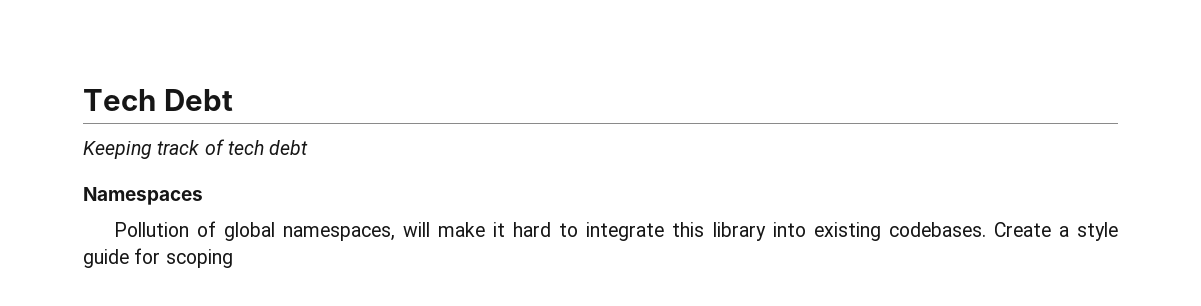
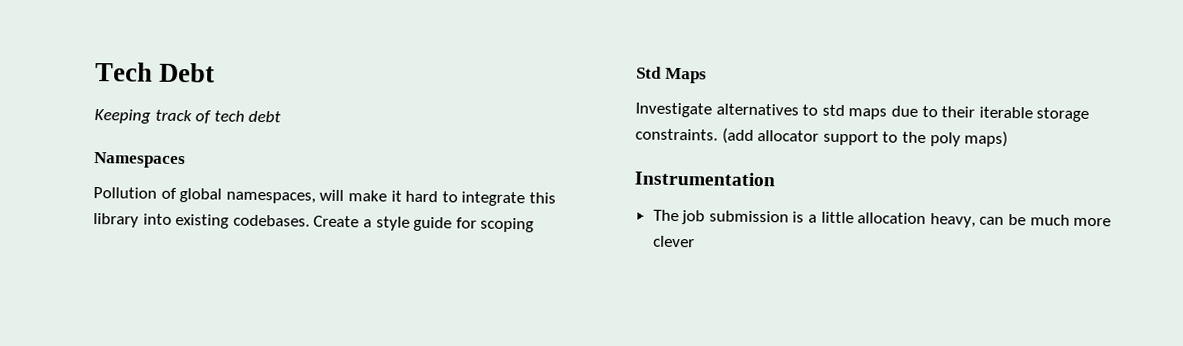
+ Std Maps
+ Investigate alternatives to std maps due to their iterable storage constraints. (add allocator support to the poly maps)
+ Instrumentation
+ The job submission is a little allocation heavy, can be much more clever

